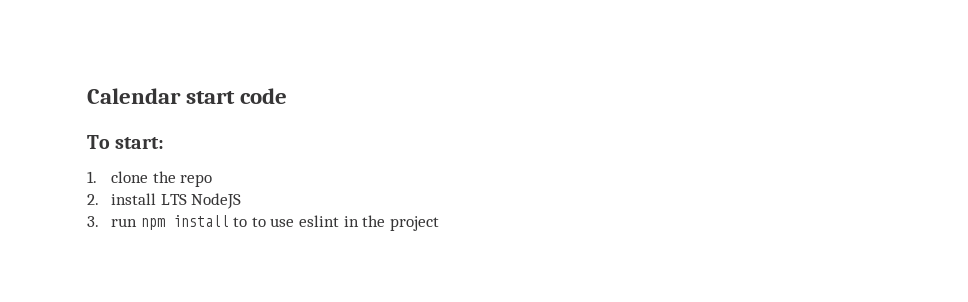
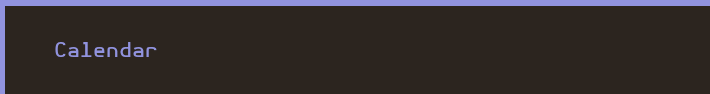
- Calendar start code
- To start:
- 1. clone the repo
- 2. install LTS NodeJS
- 3. run npm install to to use eslint in the project
+ Calendar

